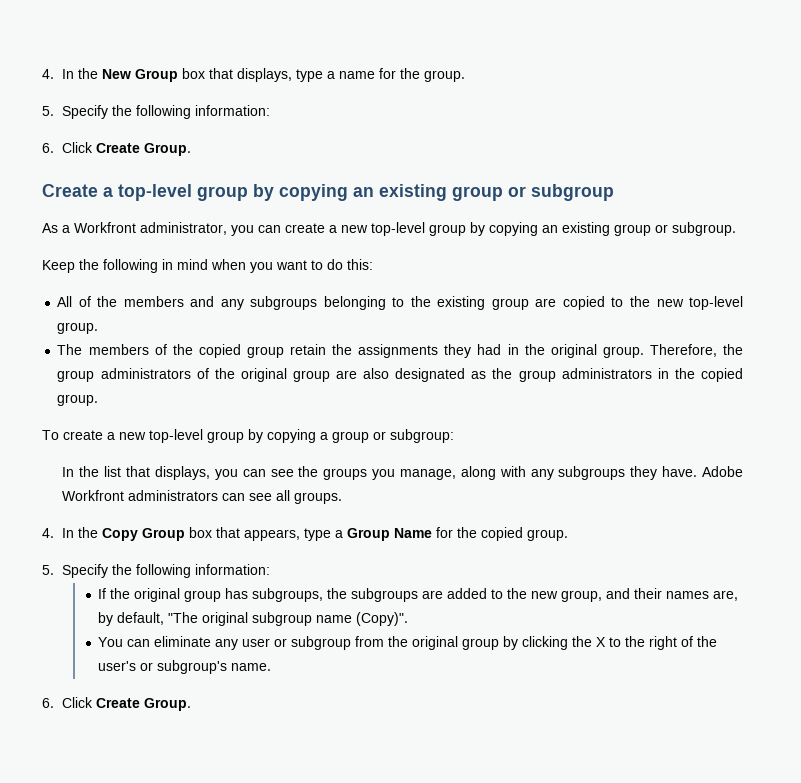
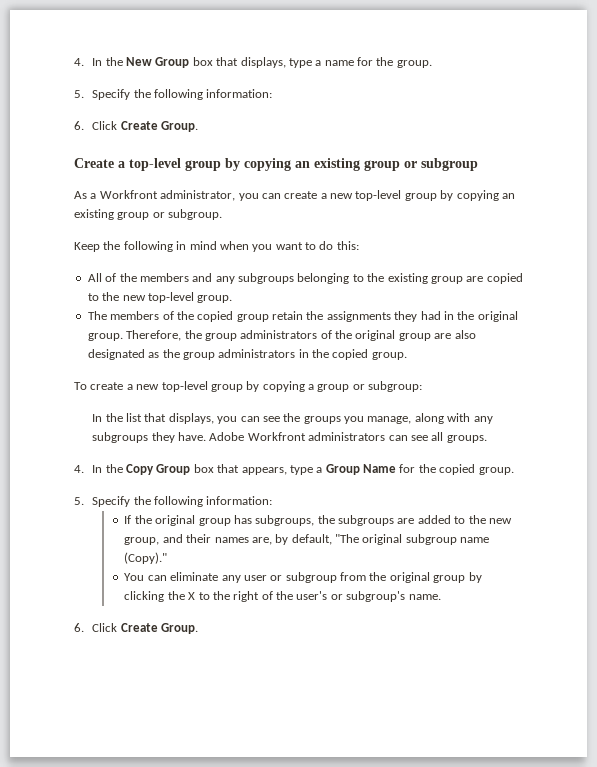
- If the original group has subgroups, the subgroups are added to the new group, and their names are, by default, "The original subgroup name (Copy)".
+ If the original group has subgroups, the subgroups are added to the new group, and their names are, by default, "The original subgroup name (Copy)."

